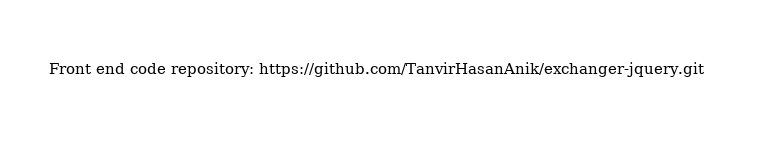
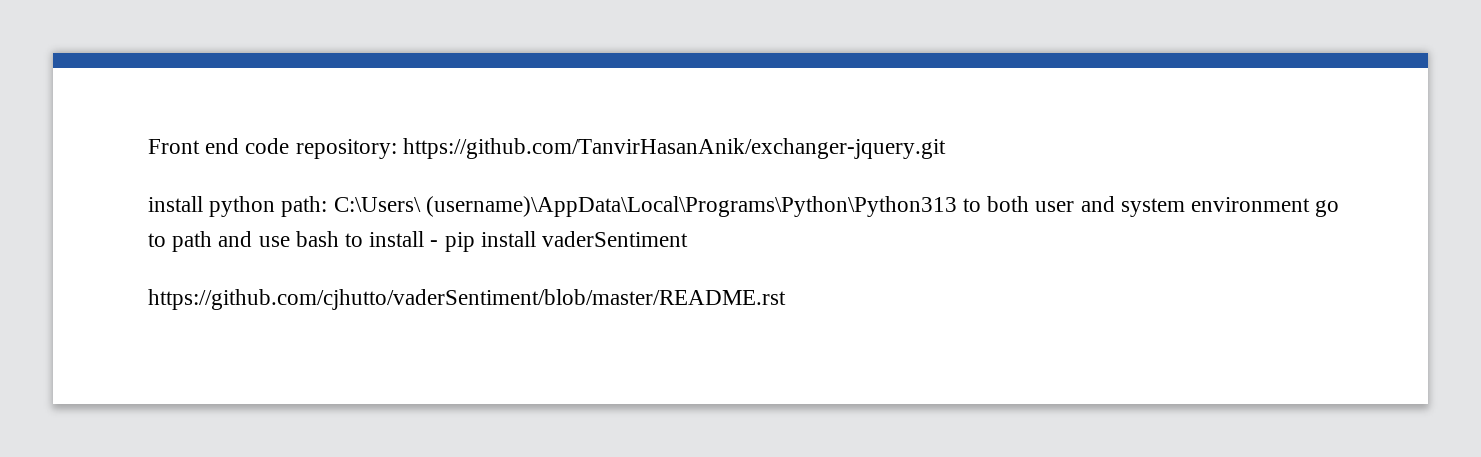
+ install python path: C:\Users\ (username)\AppData\Local\Programs\Python\Python313 to both user and system environment go to path and use bash to install - pip install vaderSentiment
+ https://github.com/cjhutto/vaderSentiment/blob/master/README.rst

